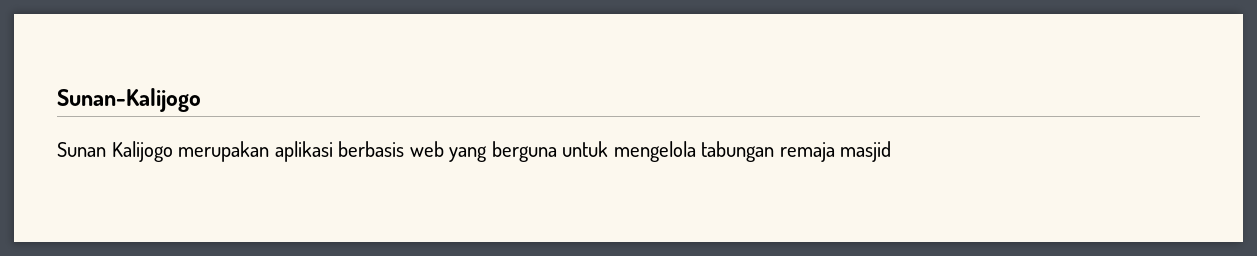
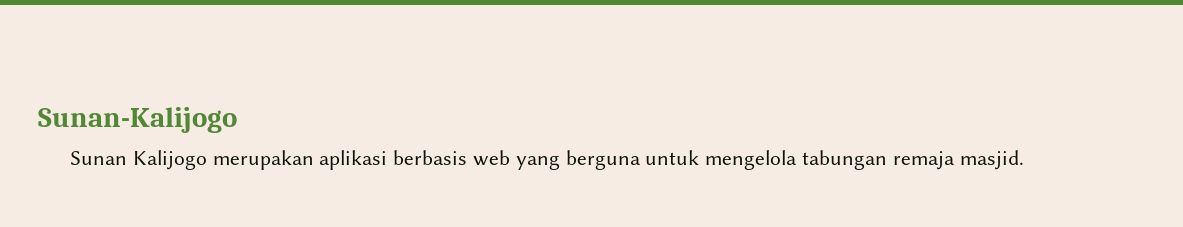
- Sunan Kalijogo merupakan aplikasi berbasis web yang berguna untuk mengelola tabungan remaja masjid
+ Sunan Kalijogo merupakan aplikasi berbasis web yang berguna untuk mengelola tabungan remaja masjid.

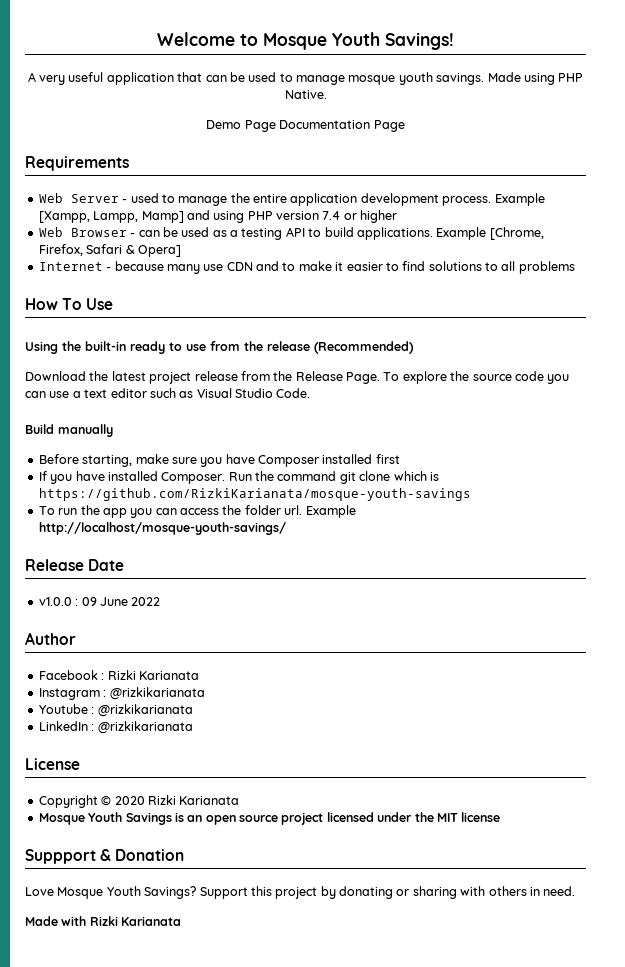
- Sunan-Kalijogo
- Sunan Kalijogo merupakan aplikasi berbasis web yang berguna untuk mengelola tabungan remaja masjid.
+ Welcome to Mosque Youth Savings!
+ A very useful application that can be used to manage mosque youth savings. Made using PHP Native.
+ Demo Page Documentation Page
+ Requirements
+ Web Server - used to manage the entire application development process. Example [Xampp, Lampp, Mamp] and using PHP version 7.4 or higher
+ Web Browser - can be used as a testing API to build applications. Example [Chrome, Firefox, Safari & Opera]
+ Internet - because many use CDN and to make it easier to find solutions to all problems
+ How To Use
+ Using the built-in ready to use from the release (Recommended)
+ Download the latest project release from the Release Page. To explore the source code you can use a text editor such as Visual Studio Code.
+ Build manually
+ Before starting, make sure you have Composer installed first
+ If you have installed Composer. Run the command git clone which is https://github.com/RizkiKarianata/mosque-youth-savings
+ To run the app you can access the folder url. Example http://localhost/mosque-youth-savings/
+ Release Date
+ v1.0.0 : 09 June 2022
+ Author
+ Facebook : Rizki Karianata
+ Instagram : @rizkikarianata
+ Youtube : @rizkikarianata
+ LinkedIn : @rizkikarianata
+ License
+ Copyright © 2020 Rizki Karianata
+ Mosque Youth Savings is an open source project licensed under the MIT license
+ Suppport & Donation
+ Love Mosque Youth Savings? Support this project by donating or sharing with others in need.
+ Made with Rizki Karianata

